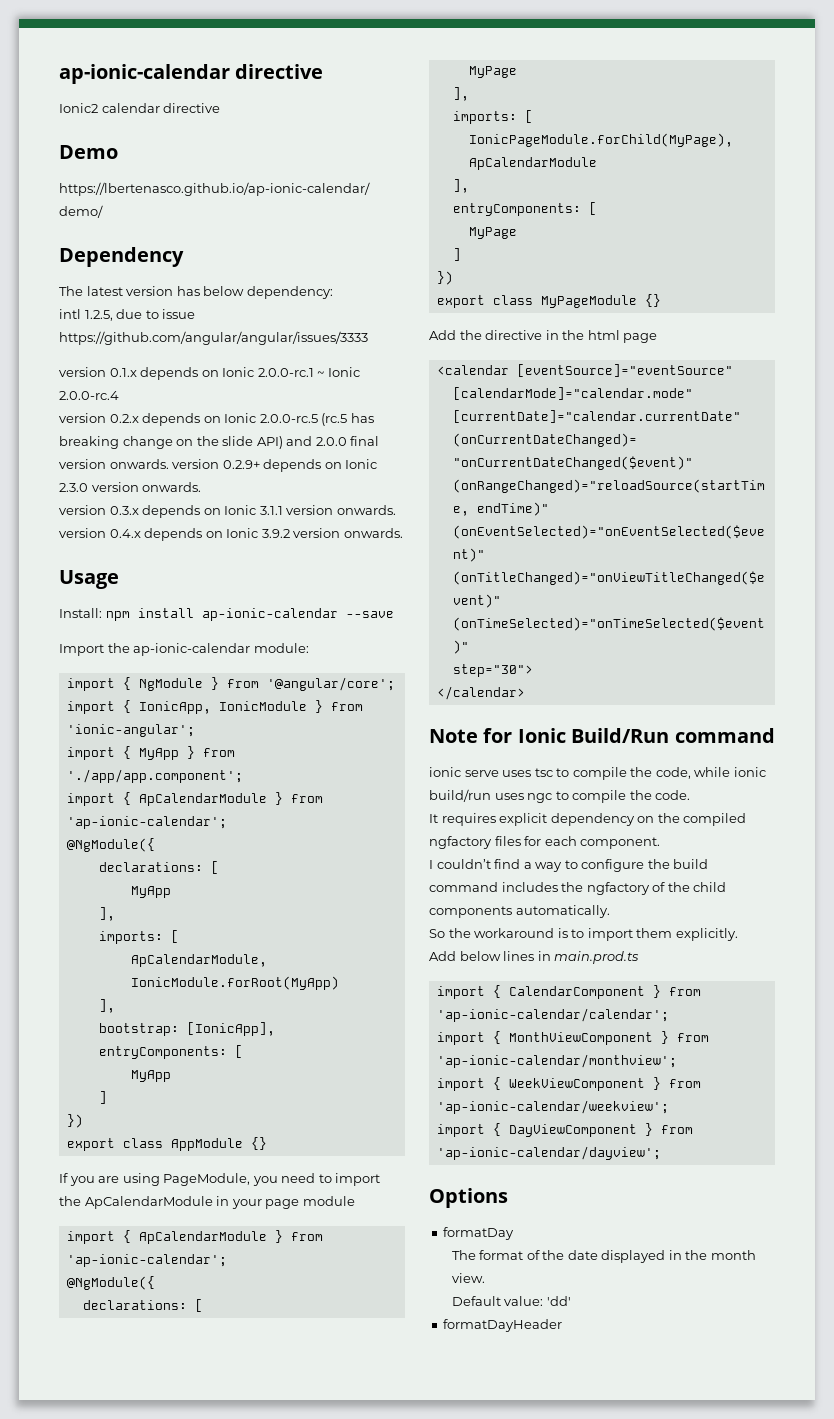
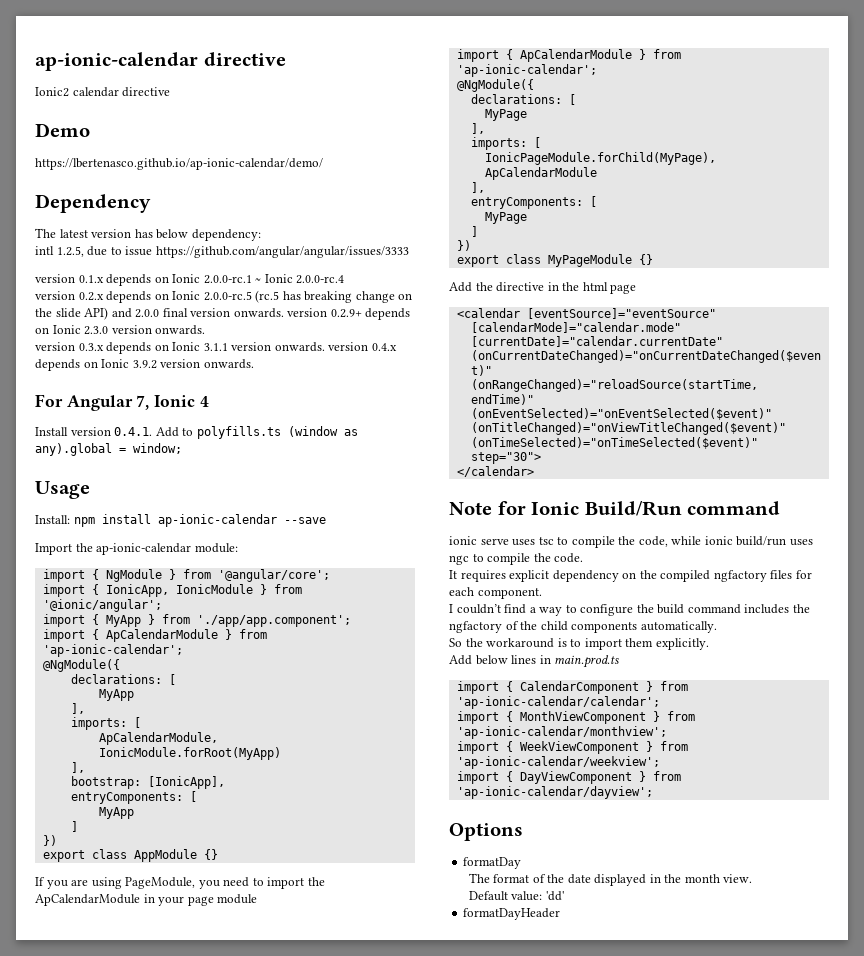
+ For Angular 7, Ionic 4
+ Install version 0.4.1. Add to polyfills.ts (window as any).global = window;
- import { IonicApp, IonicModule } from 'ionic-angular';
+ import { IonicApp, IonicModule } from '@ionic/angular';

